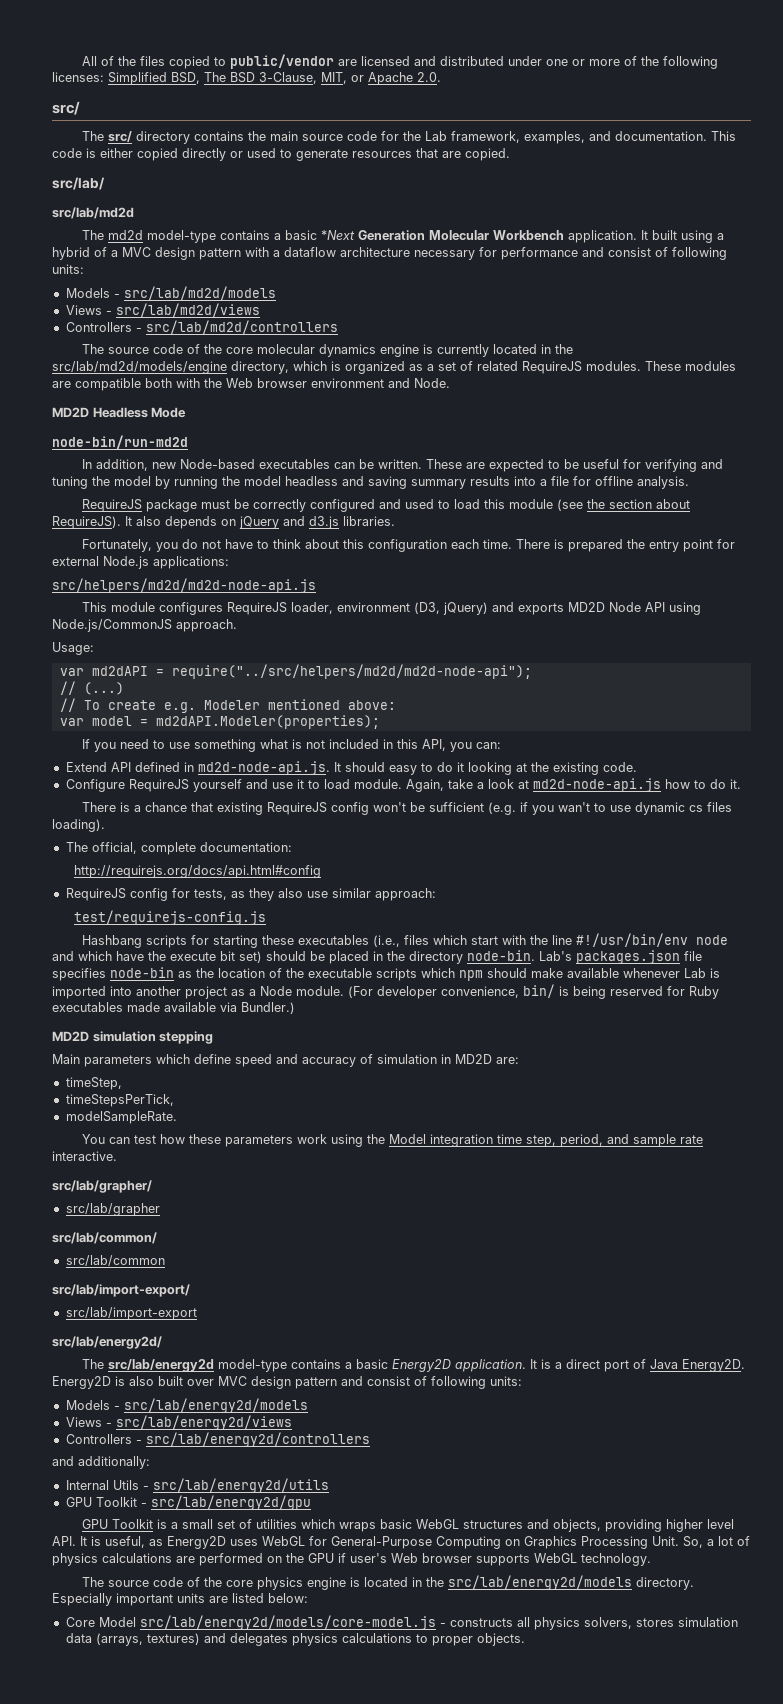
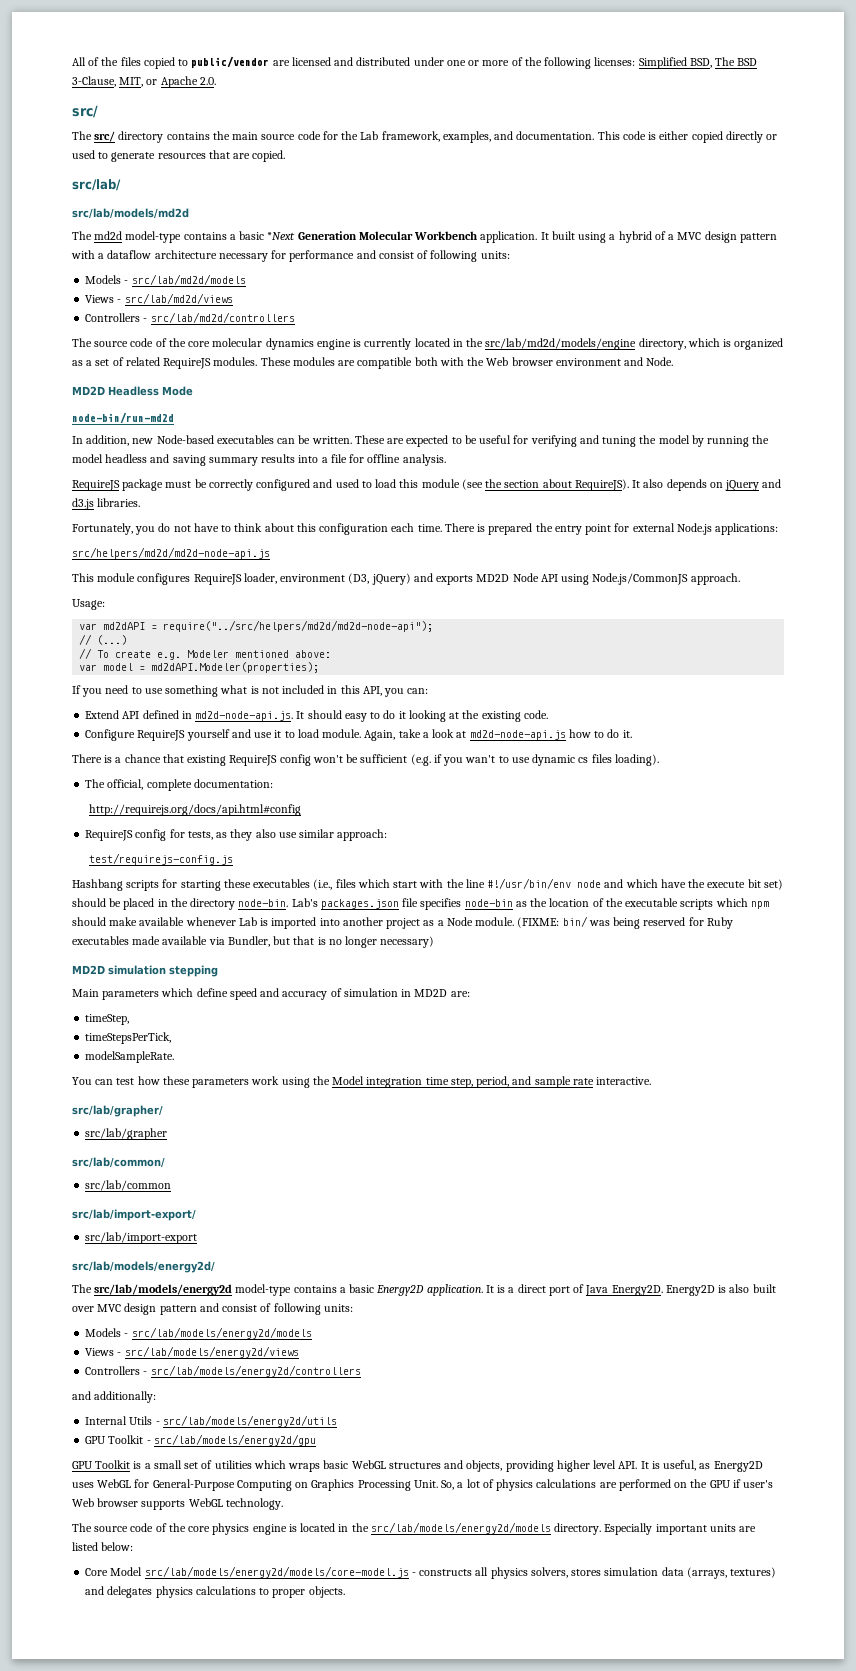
- src/lab/md2d
+ src/lab/models/md2d
- (For developer convenience, bin/ is being reserved for Ruby executables made available via Bundler.)
+ (FIXME: bin/ was being reserved for Ruby executables made available via Bundler, but that is no longer necessary)
- src/lab/energy2d/
- The src/lab/energy2d model-type contains a basic Energy2D application.
+ src/lab/models/energy2d/
+ The src/lab/models/energy2d model-type contains a basic Energy2D application.
- Models - src/lab/energy2d/models
- Views - src/lab/energy2d/views
- Controllers - src/lab/energy2d/controllers
+ Models - src/lab/models/energy2d/models
+ Views - src/lab/models/energy2d/views
+ Controllers - src/lab/models/energy2d/controllers
- Internal Utils - src/lab/energy2d/utils
+ Internal Utils - src/lab/models/energy2d/utils
- GPU Toolkit - src/lab/energy2d/gpu
+ GPU Toolkit - src/lab/models/energy2d/gpu
- The source code of the core physics engine is located in the src/lab/energy2d/models directory.
+ The source code of the core physics engine is located in the src/lab/models/energy2d/models directory.
- Core Model src/lab/energy2d/models/core-model.js - constructs all physics solvers, stores simulation data (arrays, textures) and delegates physics calculations to proper objects.
+ Core Model src/lab/models/energy2d/models/core-model.js - constructs all physics solvers, stores simulation data (arrays, textures) and delegates physics calculations to proper objects.

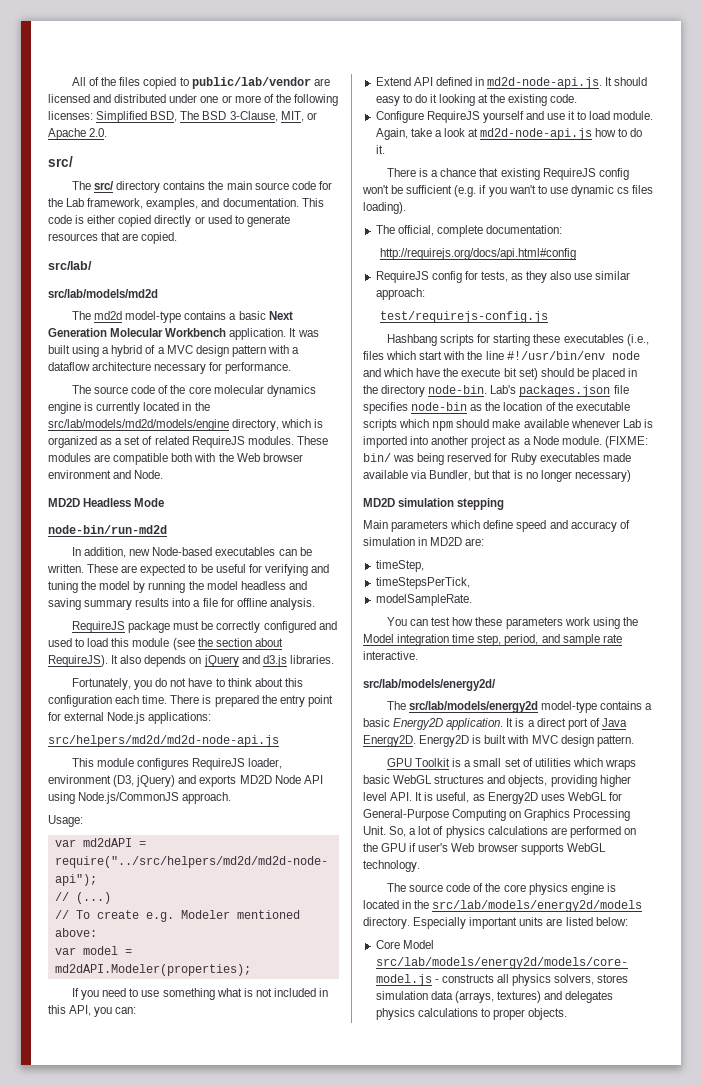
- All of the files copied to public/vendor are licensed and distributed under one or more of the following licenses: Simplified BSD, The BSD 3-Clause, MIT, or Apache 2.0.
+ All of the files copied to public/lab/vendor are licensed and distributed under one or more of the following licenses: Simplified BSD, The BSD 3-Clause, MIT, or Apache 2.0.
- The md2d model-type contains a basic *Next Generation Molecular Workbench application.
+ The md2d model-type contains a basic Next Generation Molecular Workbench application.
- It built using a hybrid of a MVC design pattern with a dataflow architecture necessary for performance and consist of following units:
- Models - src/lab/md2d/models
- Views - src/lab/md2d/views
- Controllers - src/lab/md2d/controllers
+ It was built using a hybrid of a MVC design pattern with a dataflow architecture necessary for performance.
- The source code of the core molecular dynamics engine is currently located in the src/lab/md2d/models/engine directory, which is organized as a set of related RequireJS modules.
+ The source code of the core molecular dynamics engine is currently located in the src/lab/models/md2d/models/engine directory, which is organized as a set of related RequireJS modules.
- src/lab/grapher/
- src/lab/grapher
- src/lab/common/
- src/lab/common
- src/lab/import-export/
- src/lab/import-export
- Energy2D is also built over MVC design pattern and consist of following units:
- Models - src/lab/models/energy2d/models
- Views - src/lab/models/energy2d/views
- Controllers - src/lab/models/energy2d/controllers
- and additionally:
- Internal Utils - src/lab/models/energy2d/utils
- GPU Toolkit - src/lab/models/energy2d/gpu
+ Energy2D is built with MVC design pattern.

